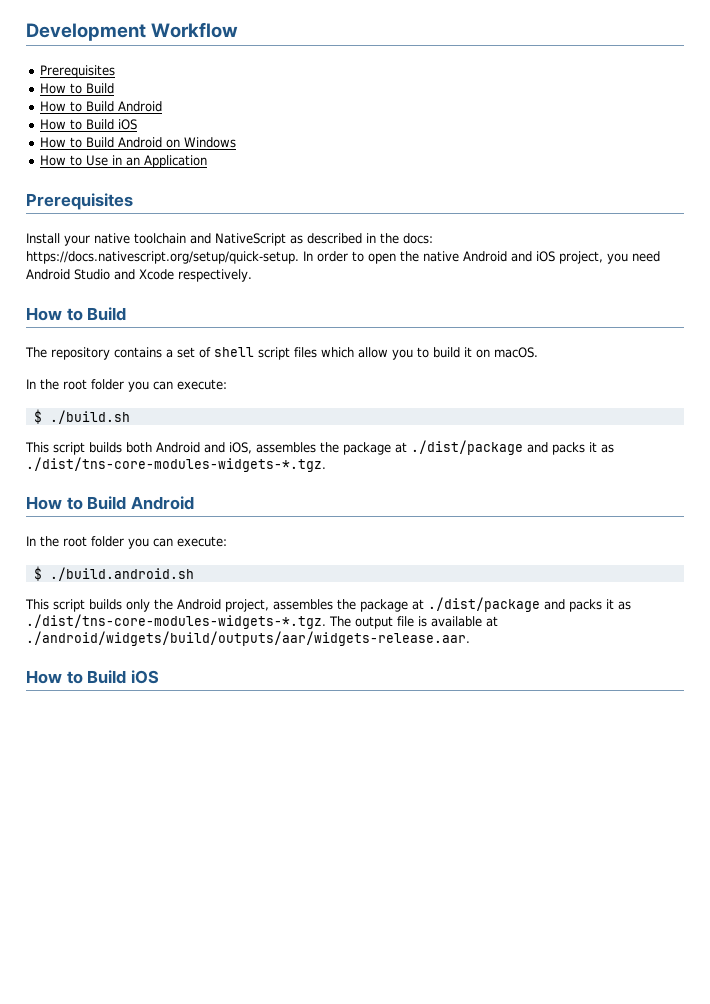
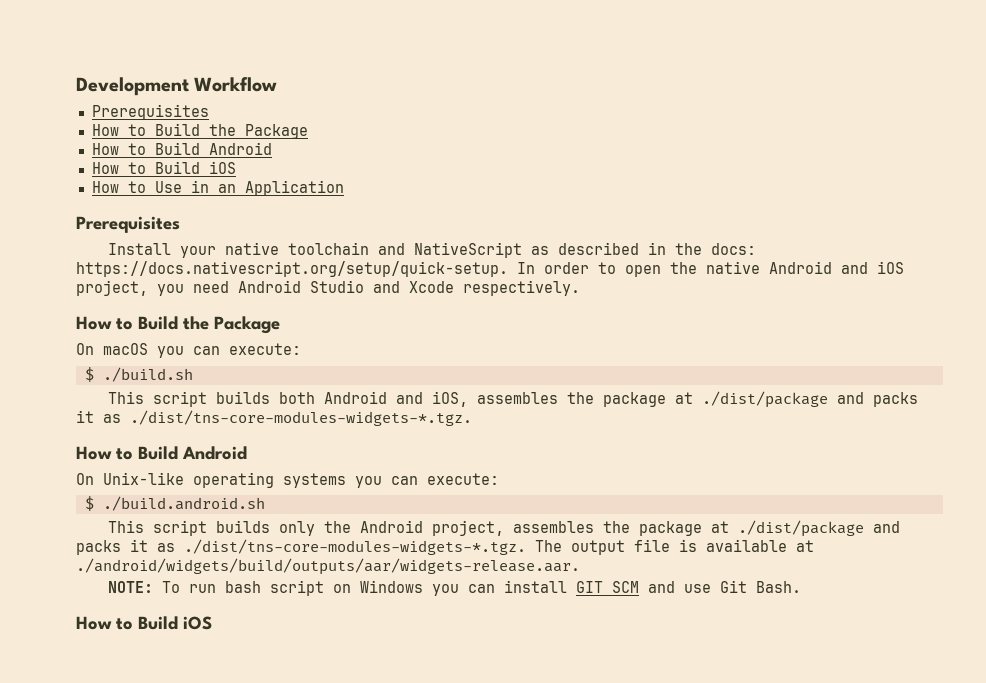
  Development Workflow
  Prerequisites
- How to Build
+ How to Build the Package
- How to Build Android on Windows
  Install your native toolchain and NativeScript as described in the docs: https://docs.nativescript.org/setup/quick-setup. In order to open the native Android and iOS project, you need Android Studio and Xcode respectively.
- How to Build
- The repository contains a set of shell script files which allow you to build it on macOS.
- In the root folder you can execute:
+ How to Build the Package
+ On macOS you can execute:
  This script builds both Android and iOS, assembles the package at ./dist/package and packs it as ./dist/tns-core-modules-widgets-*.tgz.
  How to Build Android
- In the root folder you can execute:
+ On Unix-like operating systems you can execute:
+ NOTE: To run bash script on Windows you can install GIT SCM and use Git Bash.

